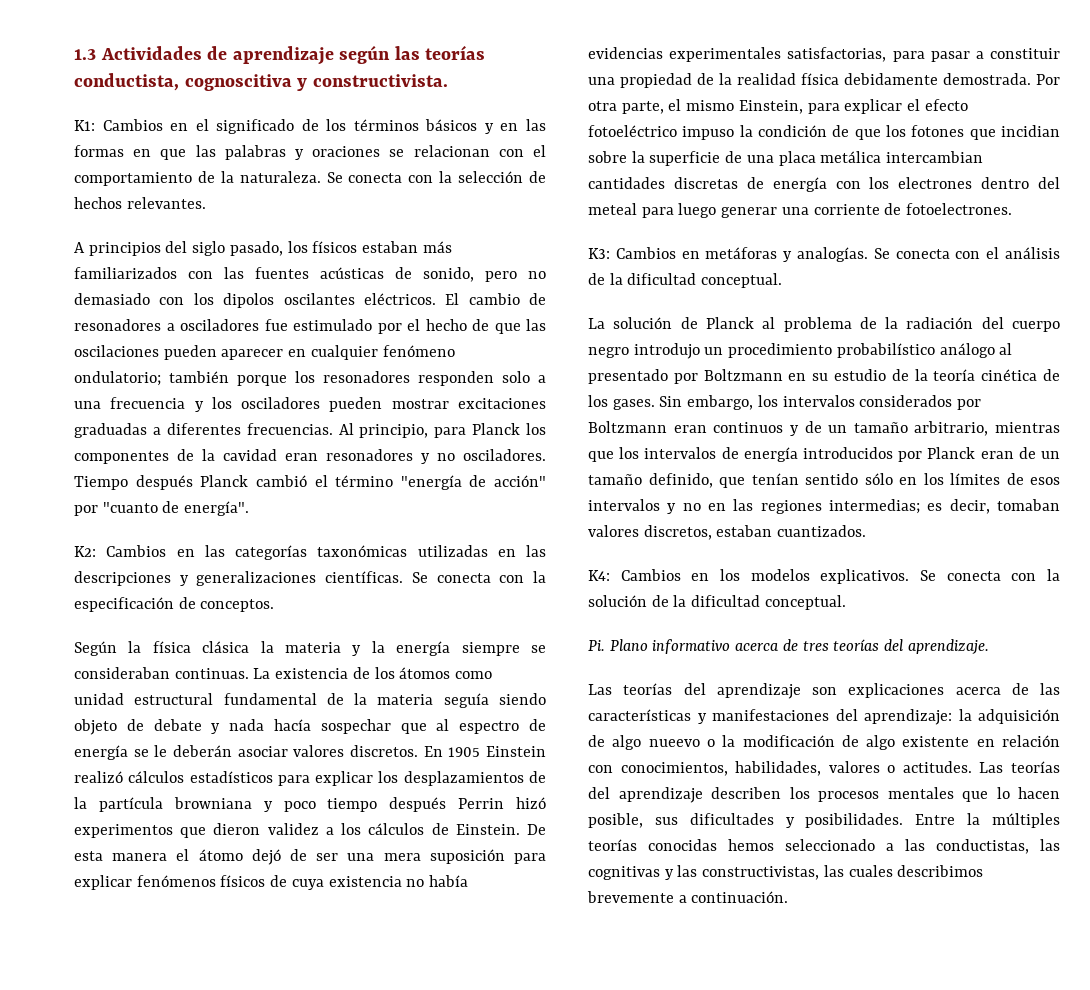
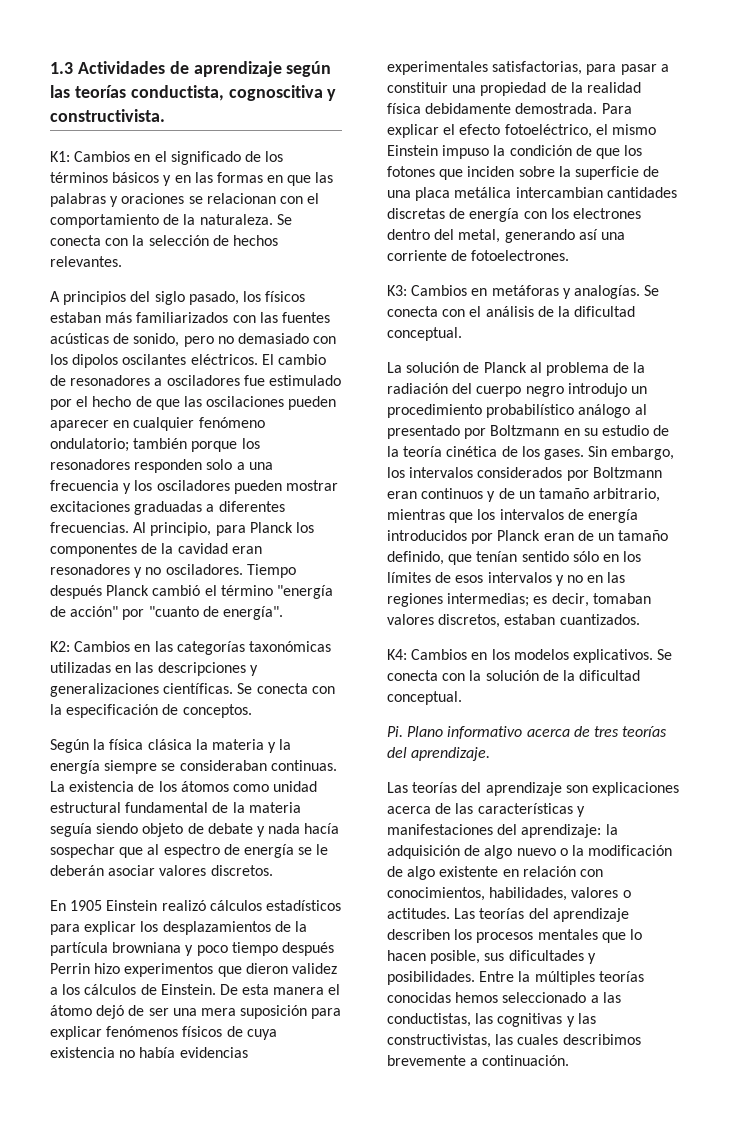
- La existencia de los átomos como unidad estructural fundamental de la materia seguía siendo objeto de debate y nada hacía sospechar que al espectro de energía se le deberán asociar valores discretos. En 1905 Einstein realizó cálculos estadísticos para explicar los desplazamientos de la partícula browniana y poco tiempo después Perrin hizó experimentos que dieron validez a los cálculos de Einstein.
+ La existencia de los átomos como unidad estructural fundamental de la materia seguía siendo objeto de debate y nada hacía sospechar que al espectro de energía se le deberán asociar valores discretos.
+ En 1905 Einstein realizó cálculos estadísticos para explicar los desplazamientos de la partícula browniana y poco tiempo después Perrin hizo experimentos que dieron validez a los cálculos de Einstein.
- Por otra parte, el mismo Einstein, para explicar el efecto fotoeléctrico impuso la condición de que los fotones que incidian sobre la superficie de una placa metálica intercambian cantidades discretas de energía con los electrones dentro del meteal para luego generar una corriente de fotoelectrones.
+ Para explicar el efecto fotoeléctrico, el mismo Einstein impuso la condición de que los fotones que inciden sobre la superficie de una placa metálica intercambian cantidades discretas de energía con los electrones dentro del metal, generando así una corriente de fotoelectrones.
- Las teorías del aprendizaje son explicaciones acerca de las características y manifestaciones del aprendizaje: la adquisición de algo nueevo o la modificación de algo existente en relación con conocimientos, habilidades, valores o actitudes.
+ Las teorías del aprendizaje son explicaciones acerca de las características y manifestaciones del aprendizaje: la adquisición de algo nuevo o la modificación de algo existente en relación con conocimientos, habilidades, valores o actitudes.

